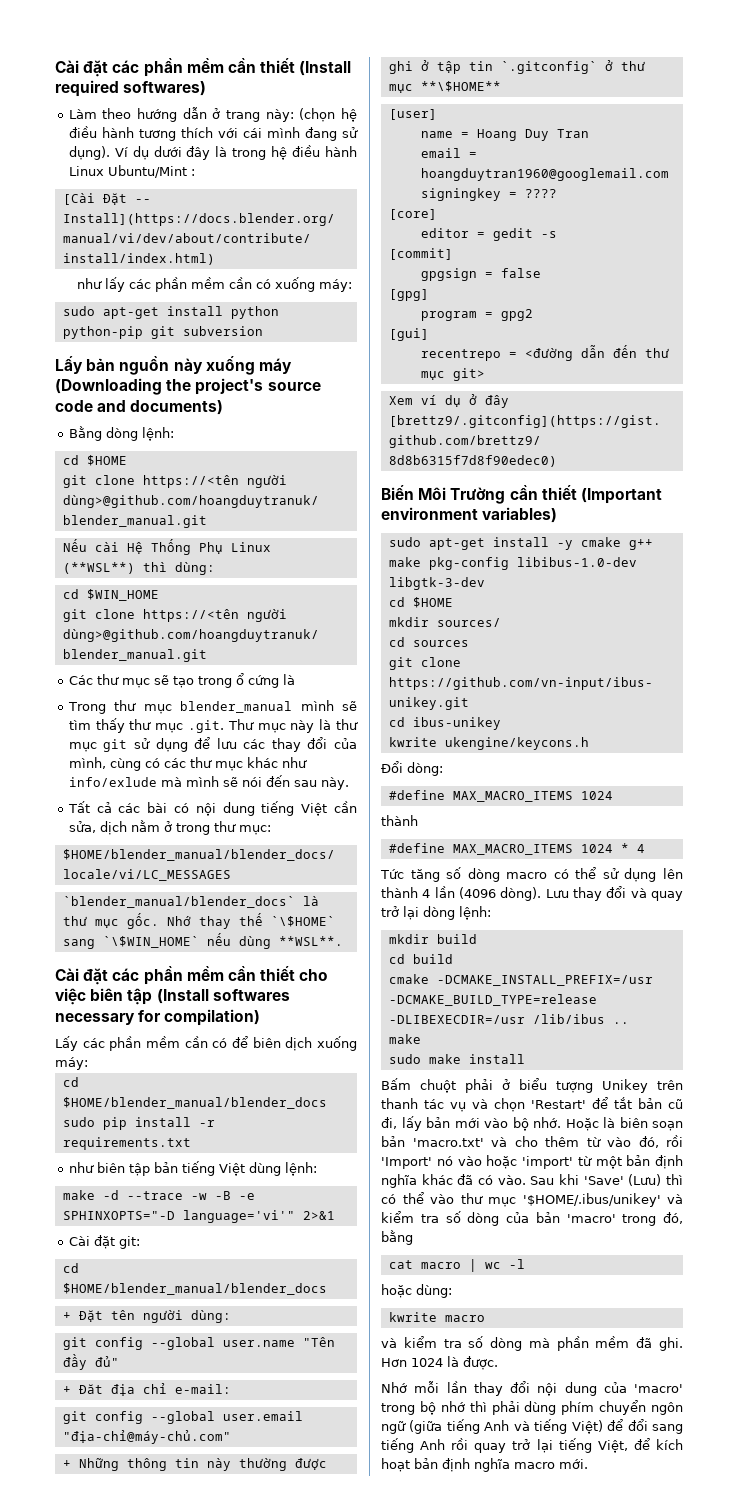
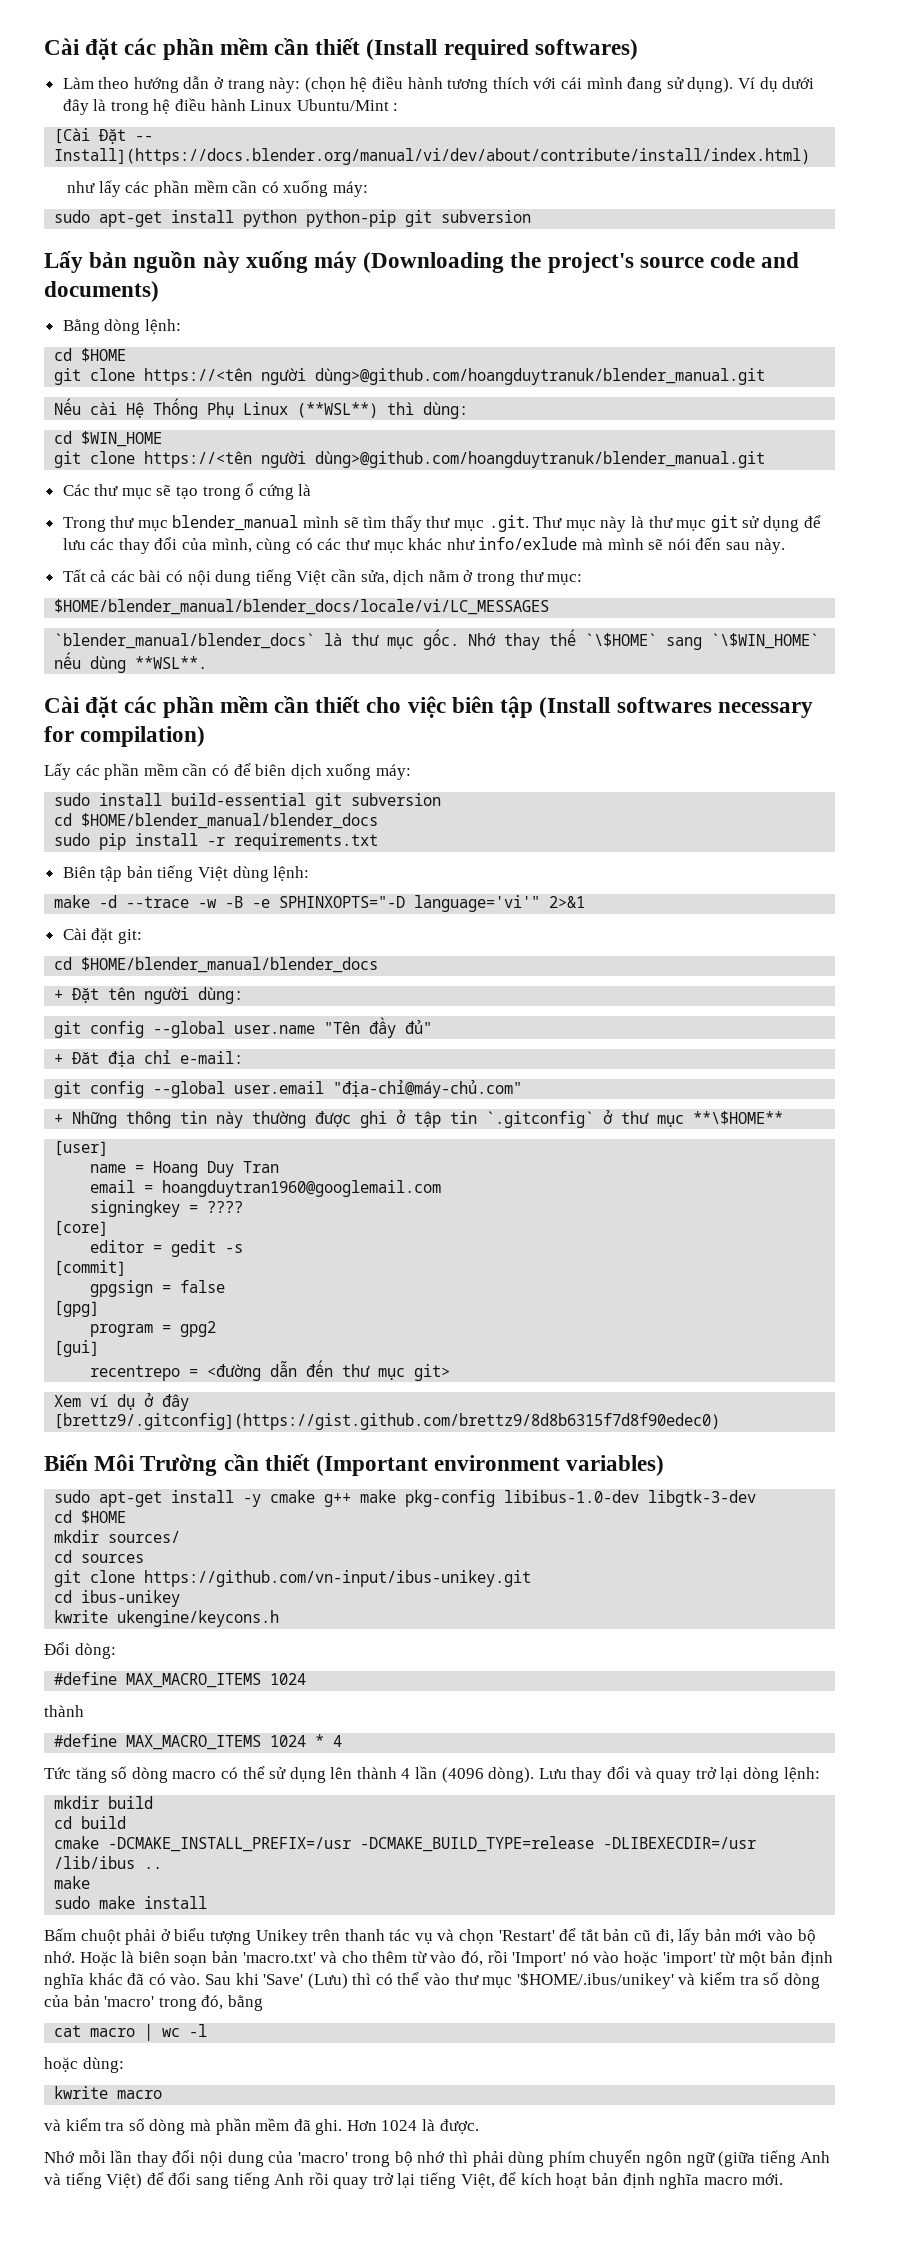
+ sudo install build-essential git subversion
- như biên tập bản tiếng Việt dùng lệnh:
+ Biên tập bản tiếng Việt dùng lệnh:

